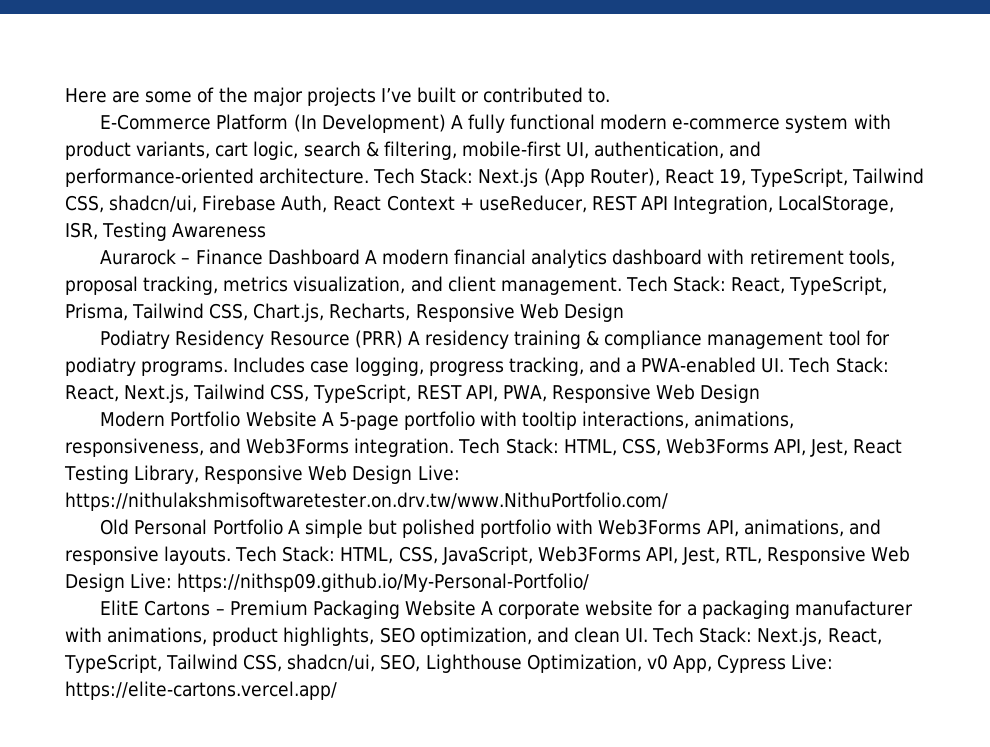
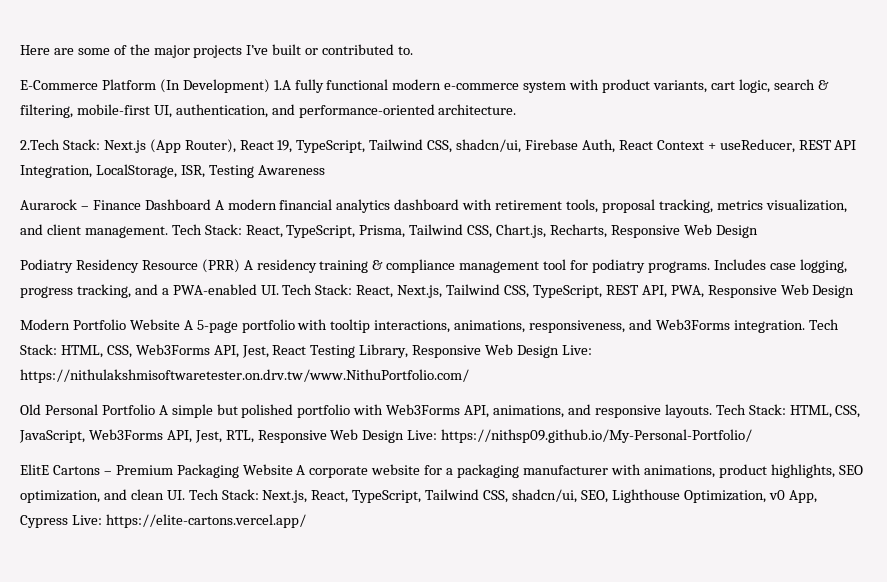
- E-Commerce Platform (In Development) A fully functional modern e-commerce system with product variants, cart logic, search & filtering, mobile-first UI, authentication, and performance-oriented architecture. Tech Stack: Next.js (App Router), React 19, TypeScript, Tailwind CSS, shadcn/ui, Firebase Auth, React Context + useReducer, REST API Integration, LocalStorage, ISR, Testing Awareness
+ E-Commerce Platform (In Development) 1.A fully functional modern e-commerce system with product variants, cart logic, search & filtering, mobile-first UI, authentication, and performance-oriented architecture.
+ 2.Tech Stack: Next.js (App Router), React 19, TypeScript, Tailwind CSS, shadcn/ui, Firebase Auth, React Context + useReducer, REST API Integration, LocalStorage, ISR, Testing Awareness

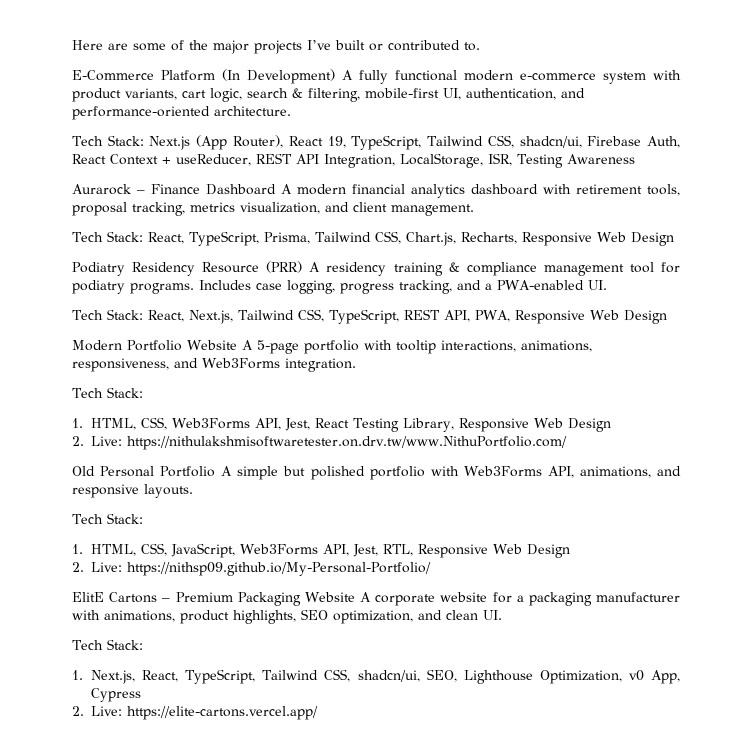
- E-Commerce Platform (In Development) 1.A fully functional modern e-commerce system with product variants, cart logic, search & filtering, mobile-first UI, authentication, and performance-oriented architecture.
+ E-Commerce Platform (In Development) A fully functional modern e-commerce system with product variants, cart logic, search & filtering, mobile-first UI, authentication, and performance-oriented architecture.
- 2.Tech Stack: Next.js (App Router), React 19, TypeScript, Tailwind CSS, shadcn/ui, Firebase Auth, React Context + useReducer, REST API Integration, LocalStorage, ISR, Testing Awareness
+ Tech Stack: Next.js (App Router), React 19, TypeScript, Tailwind CSS, shadcn/ui, Firebase Auth, React Context + useReducer, REST API Integration, LocalStorage, ISR, Testing Awareness
- Aurarock – Finance Dashboard A modern financial analytics dashboard with retirement tools, proposal tracking, metrics visualization, and client management. Tech Stack: React, TypeScript, Prisma, Tailwind CSS, Chart.js, Recharts, Responsive Web Design
+ Aurarock – Finance Dashboard A modern financial analytics dashboard with retirement tools, proposal tracking, metrics visualization, and client management.
+ Tech Stack: React, TypeScript, Prisma, Tailwind CSS, Chart.js, Recharts, Responsive Web Design
- Includes case logging, progress tracking, and a PWA-enabled UI. Tech Stack: React, Next.js, Tailwind CSS, TypeScript, REST API, PWA, Responsive Web Design
+ Includes case logging, progress tracking, and a PWA-enabled UI.
+ Tech Stack: React, Next.js, Tailwind CSS, TypeScript, REST API, PWA, Responsive Web Design
- Modern Portfolio Website A 5-page portfolio with tooltip interactions, animations, responsiveness, and Web3Forms integration. Tech Stack: HTML, CSS, Web3Forms API, Jest, React Testing Library, Responsive Web Design Live: https://nithulakshmisoftwaretester.on.drv.tw/www.NithuPortfolio.com/
+ Modern Portfolio Website A 5-page portfolio with tooltip interactions, animations, responsiveness, and Web3Forms integration.
+ Tech Stack:
+ 1. HTML, CSS, Web3Forms API, Jest, React Testing Library, Responsive Web Design
+ 2. Live: https://nithulakshmisoftwaretester.on.drv.tw/www.NithuPortfolio.com/
- Old Personal Portfolio A simple but polished portfolio with Web3Forms API, animations, and responsive layouts. Tech Stack: HTML, CSS, JavaScript, Web3Forms API, Jest, RTL, Responsive Web Design Live: https://nithsp09.github.io/My-Personal-Portfolio/
+ Old Personal Portfolio A simple but polished portfolio with Web3Forms API, animations, and responsive layouts.
+ Tech Stack:
+ 1. HTML, CSS, JavaScript, Web3Forms API, Jest, RTL, Responsive Web Design
+ 2. Live: https://nithsp09.github.io/My-Personal-Portfolio/
- ElitE Cartons – Premium Packaging Website A corporate website for a packaging manufacturer with animations, product highlights, SEO optimization, and clean UI. Tech Stack: Next.js, React, TypeScript, Tailwind CSS, shadcn/ui, SEO, Lighthouse Optimization, v0 App, Cypress Live: https://elite-cartons.vercel.app/
+ ElitE Cartons – Premium Packaging Website A corporate website for a packaging manufacturer with animations, product highlights, SEO optimization, and clean UI.
+ Tech Stack:
+ 1. Next.js, React, TypeScript, Tailwind CSS, shadcn/ui, SEO, Lighthouse Optimization, v0 App, Cypress
+ 2. Live: https://elite-cartons.vercel.app/

